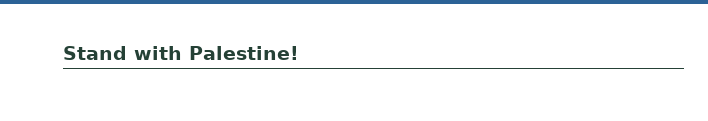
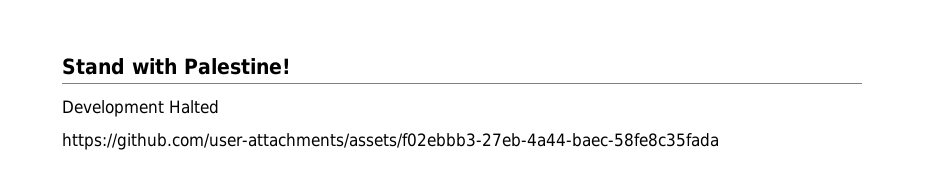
+ Development Halted
+ https://github.com/user-attachments/assets/f02ebbb3-27eb-4a44-baec-58fe8c35fada

